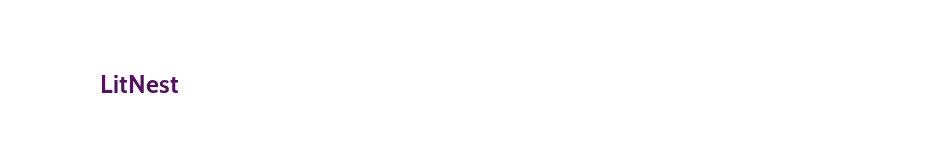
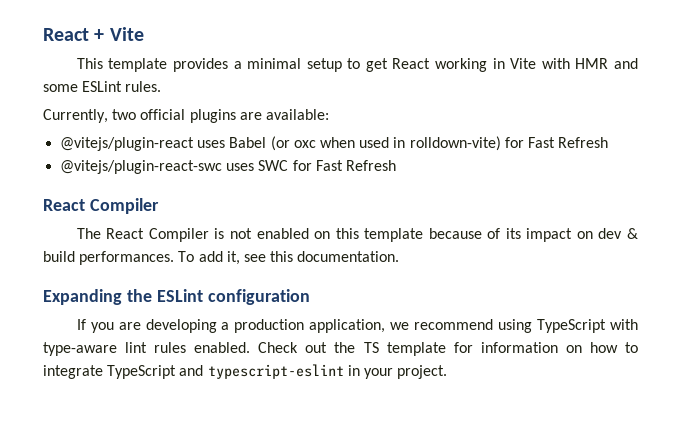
- LitNest
+ React + Vite
+ This template provides a minimal setup to get React working in Vite with HMR and some ESLint rules.
+ Currently, two official plugins are available:
+ @vitejs/plugin-react uses Babel (or oxc when used in rolldown-vite) for Fast Refresh
+ @vitejs/plugin-react-swc uses SWC for Fast Refresh
+ React Compiler
+ The React Compiler is not enabled on this template because of its impact on dev & build performances. To add it, see this documentation.
+ Expanding the ESLint configuration
+ If you are developing a production application, we recommend using TypeScript with type-aware lint rules enabled. Check out the TS template for information on how to integrate TypeScript and typescript-eslint in your project.

